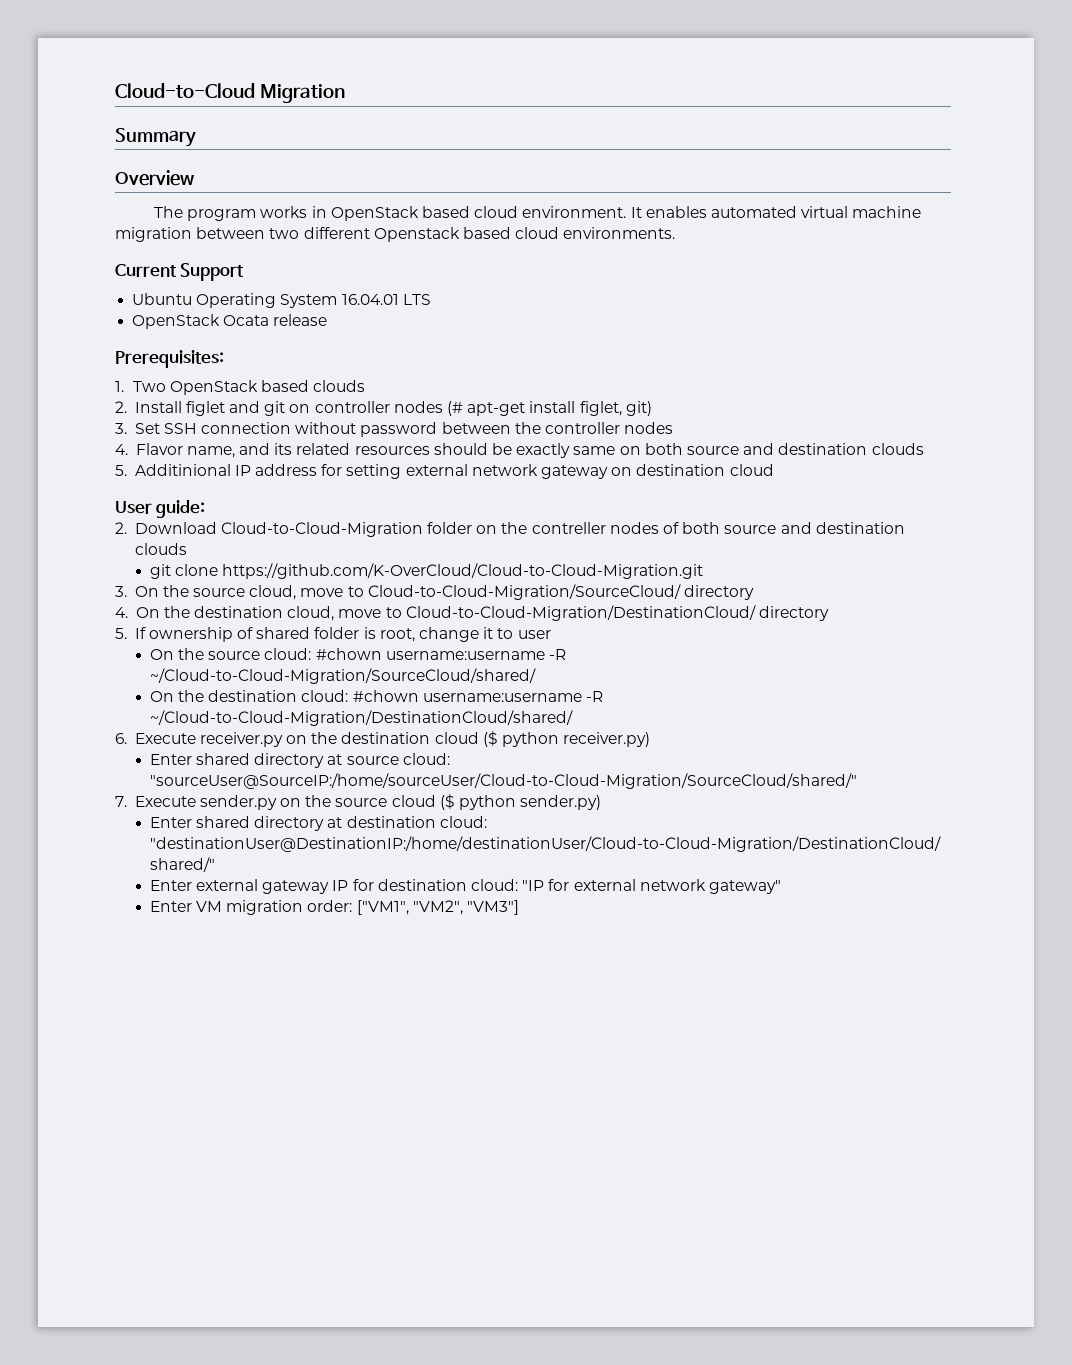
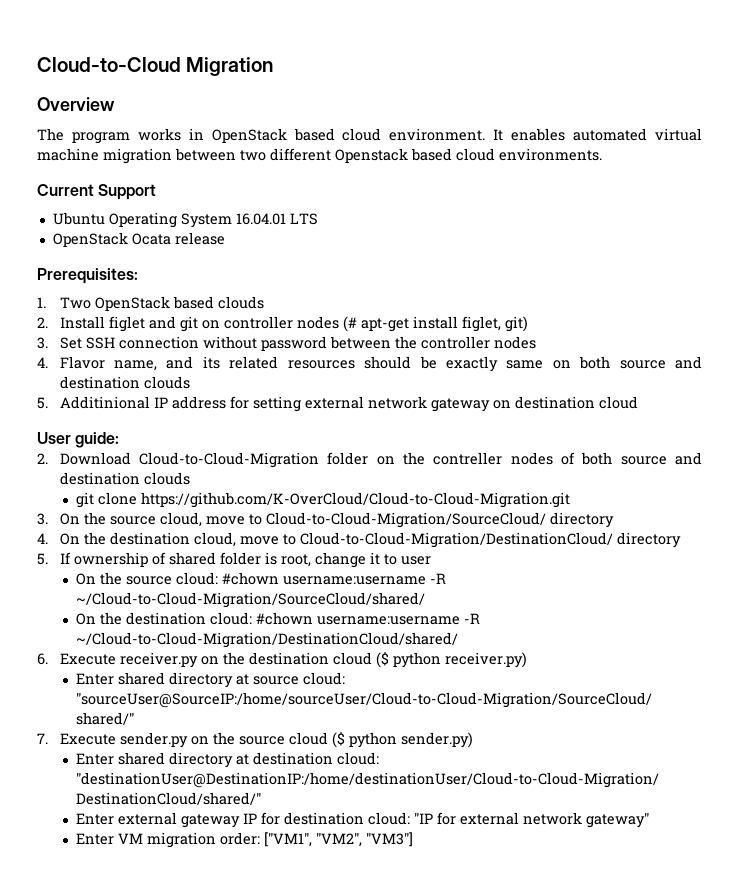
- Summary

